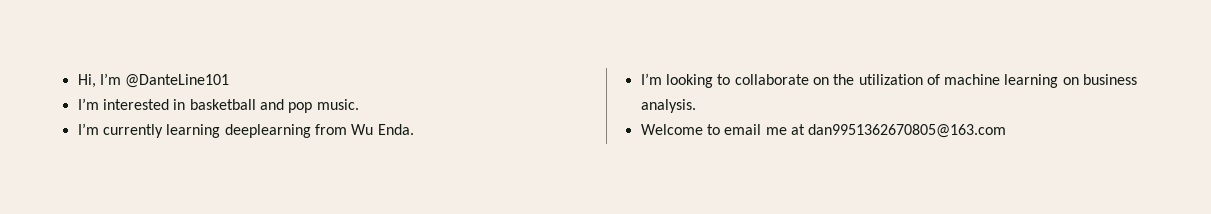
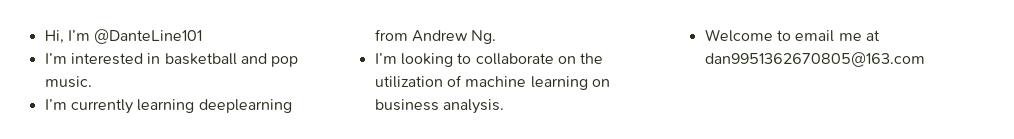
- I’m currently learning deeplearning from Wu Enda.
+ I’m currently learning deeplearning from Andrew Ng.

